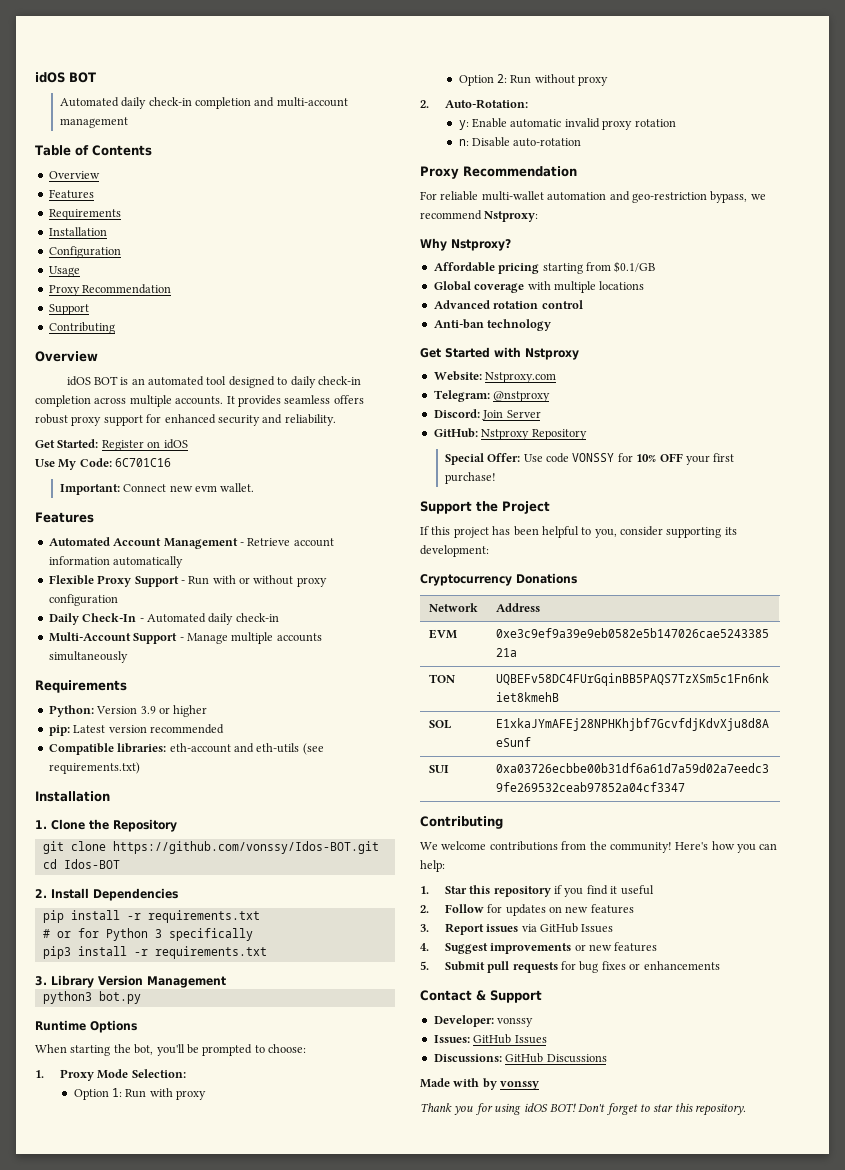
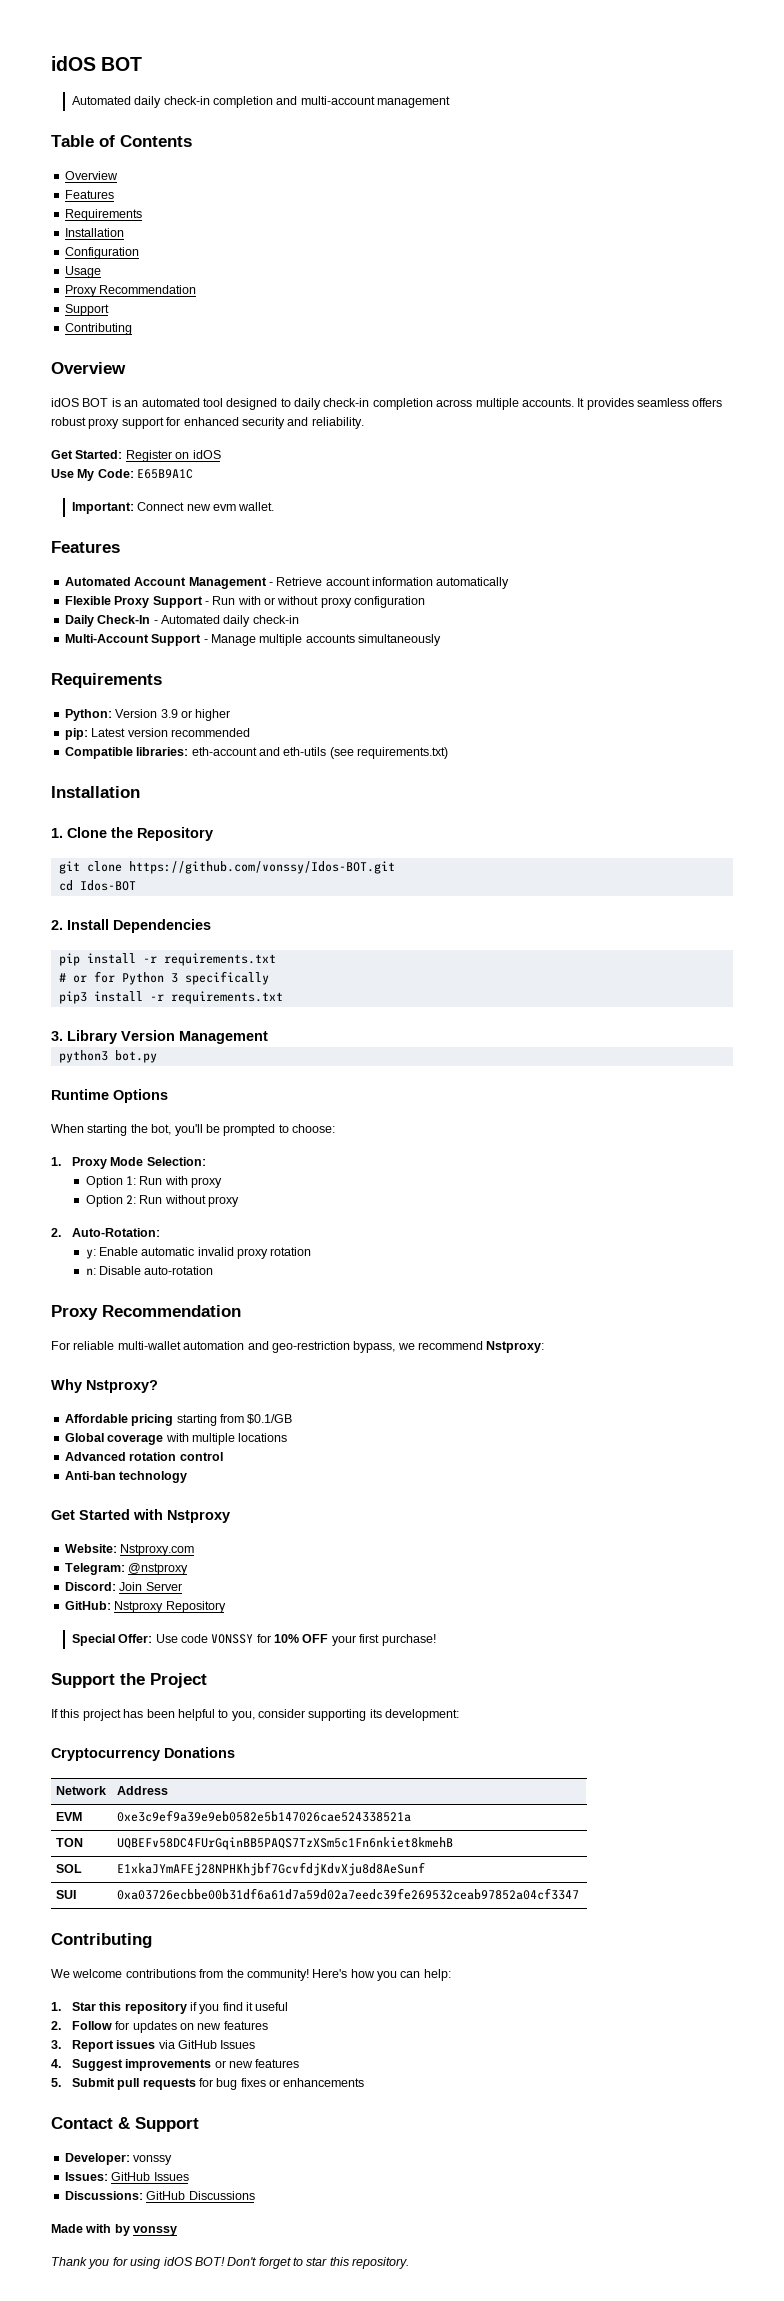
- Use My Code: 6C701C16
+ Use My Code: E65B9A1C

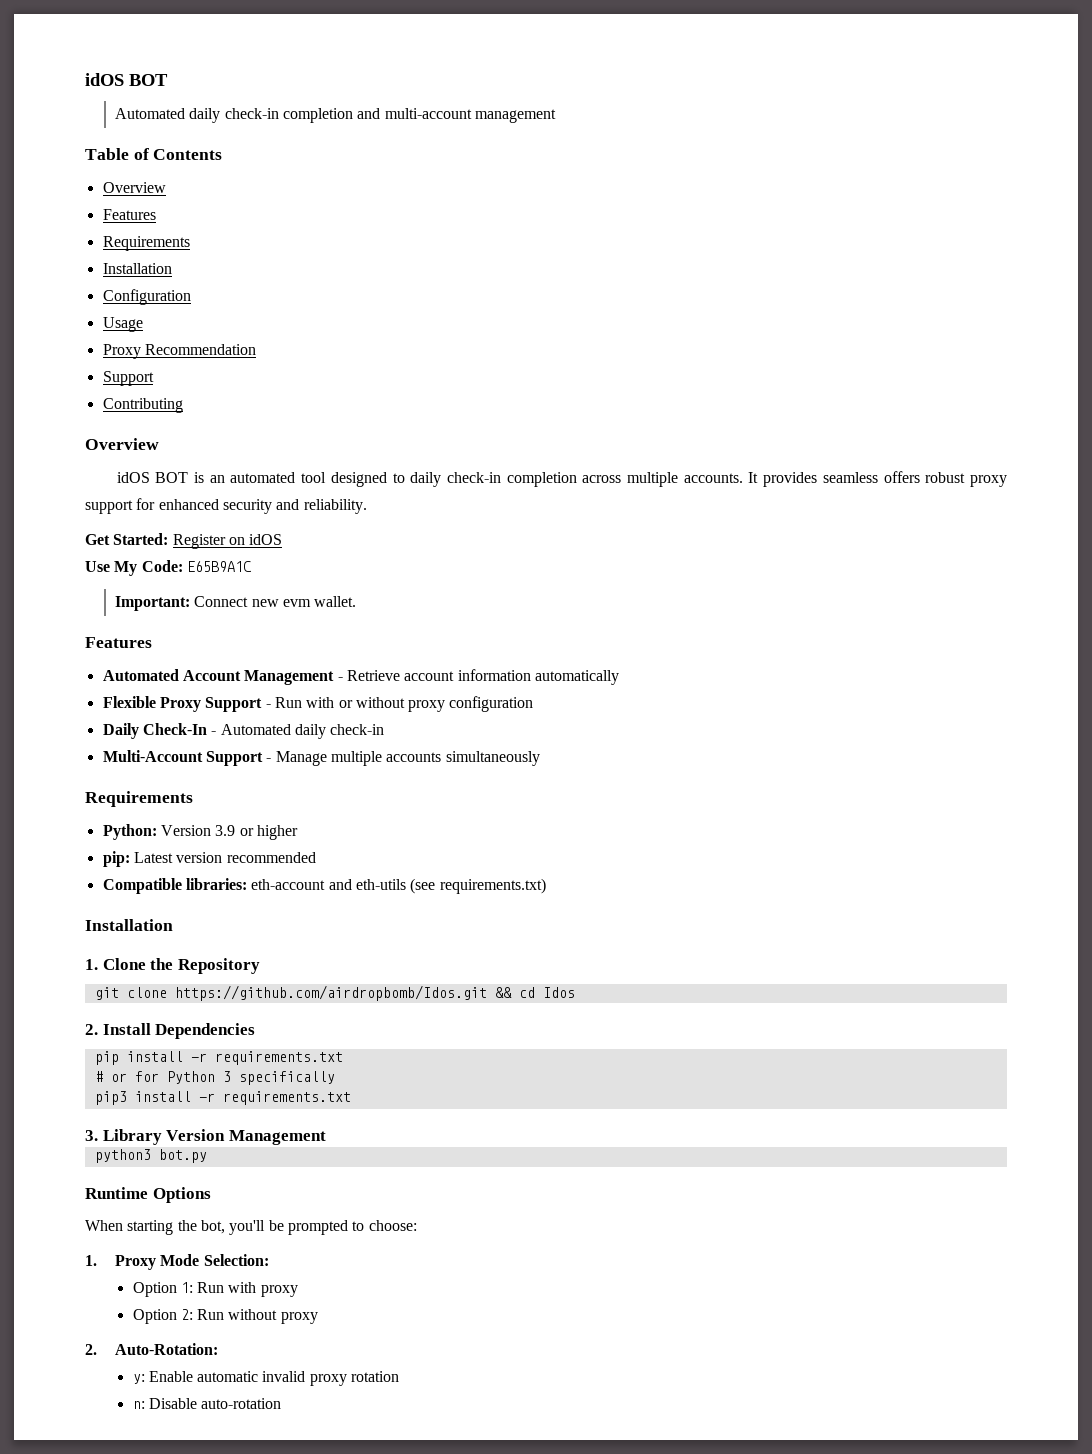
- git clone https://github.com/vonssy/Idos-BOT.git
- cd Idos-BOT
+ git clone https://github.com/airdropbomb/Idos.git && cd Idos
  n: Disable auto-rotation
- Proxy Recommendation
- For reliable multi-wallet automation and geo-restriction bypass, we recommend Nstproxy:
- Why Nstproxy?
- Affordable pricing starting from $0.1/GB
- Global coverage with multiple locations
- Advanced rotation control
- Anti-ban technology
- Get Started with Nstproxy
- Website: Nstproxy.com
- Telegram: @nstproxy
- Discord: Join Server
- GitHub: Nstproxy Repository
- Special Offer: Use code VONSSY for 10% OFF your first purchase!
- Support the Project
- If this project has been helpful to you, consider supporting its development:
- Cryptocurrency Donations
- Network | Address
- EVM | 0xe3c9ef9a39e9eb0582e5b147026cae524338521a
- TON | UQBEFv58DC4FUrGqinBB5PAQS7TzXSm5c1Fn6nkiet8kmehB
- SOL | E1xkaJYmAFEj28NPHKhjbf7GcvfdjKdvXju8d8AeSunf
- SUI | 0xa03726ecbbe00b31df6a61d7a59d02a7eedc39fe269532ceab97852a04cf3347
- Contributing
- We welcome contributions from the community! Here's how you can help:
- 1. Star this repository if you find it useful
- 2. Follow for updates on new features
- 3. Report issues via GitHub Issues
- 4. Suggest improvements or new features
- 5. Submit pull requests for bug fixes or enhancements
- Contact & Support
- Developer: vonssy
- Issues: GitHub Issues
- Discussions: GitHub Discussions
- Made with by vonssy
- Thank you for using idOS BOT! Don't forget to star this repository.

